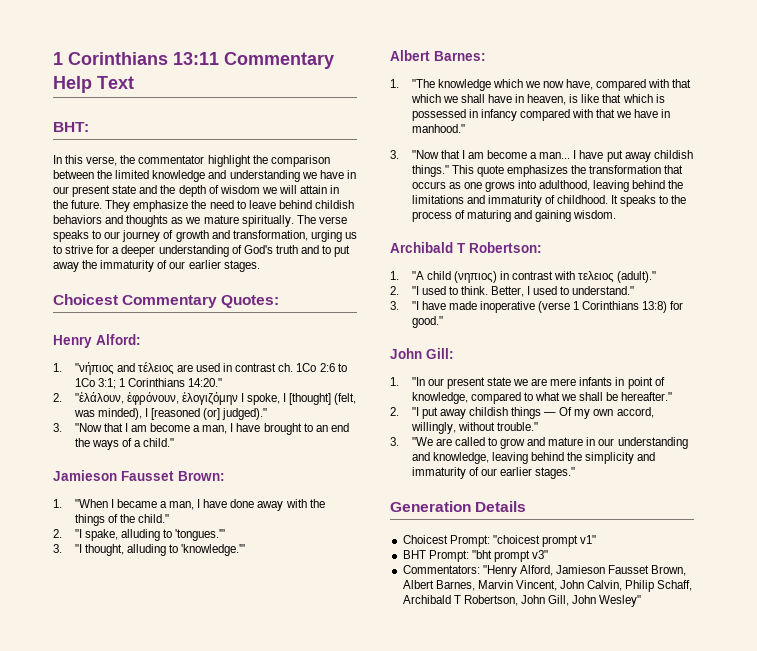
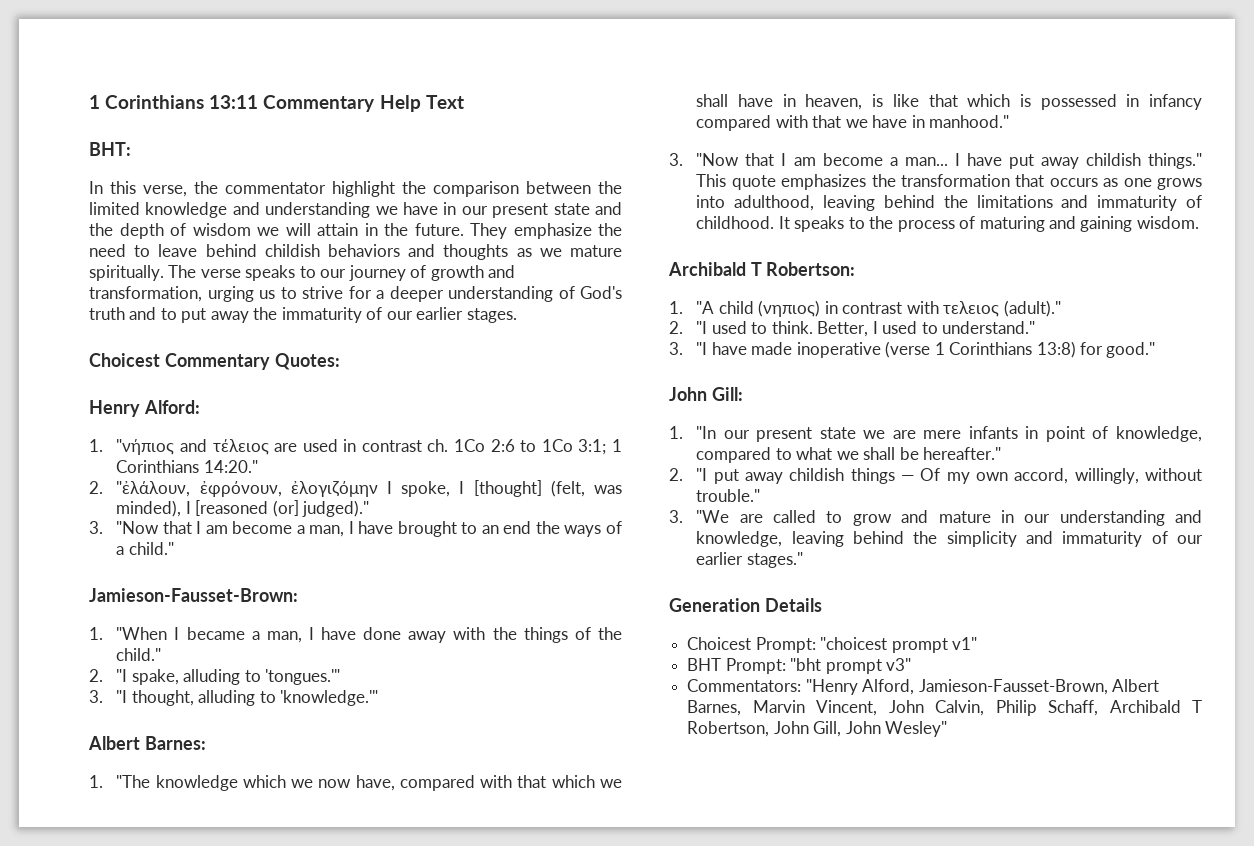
- Jamieson Fausset Brown:
+ Jamieson-Fausset-Brown:
- Commentators: "Henry Alford, Jamieson Fausset Brown, Albert Barnes, Marvin Vincent, John Calvin, Philip Schaff, Archibald T Robertson, John Gill, John Wesley"
+ Commentators: "Henry Alford, Jamieson-Fausset-Brown, Albert Barnes, Marvin Vincent, John Calvin, Philip Schaff, Archibald T Robertson, John Gill, John Wesley"

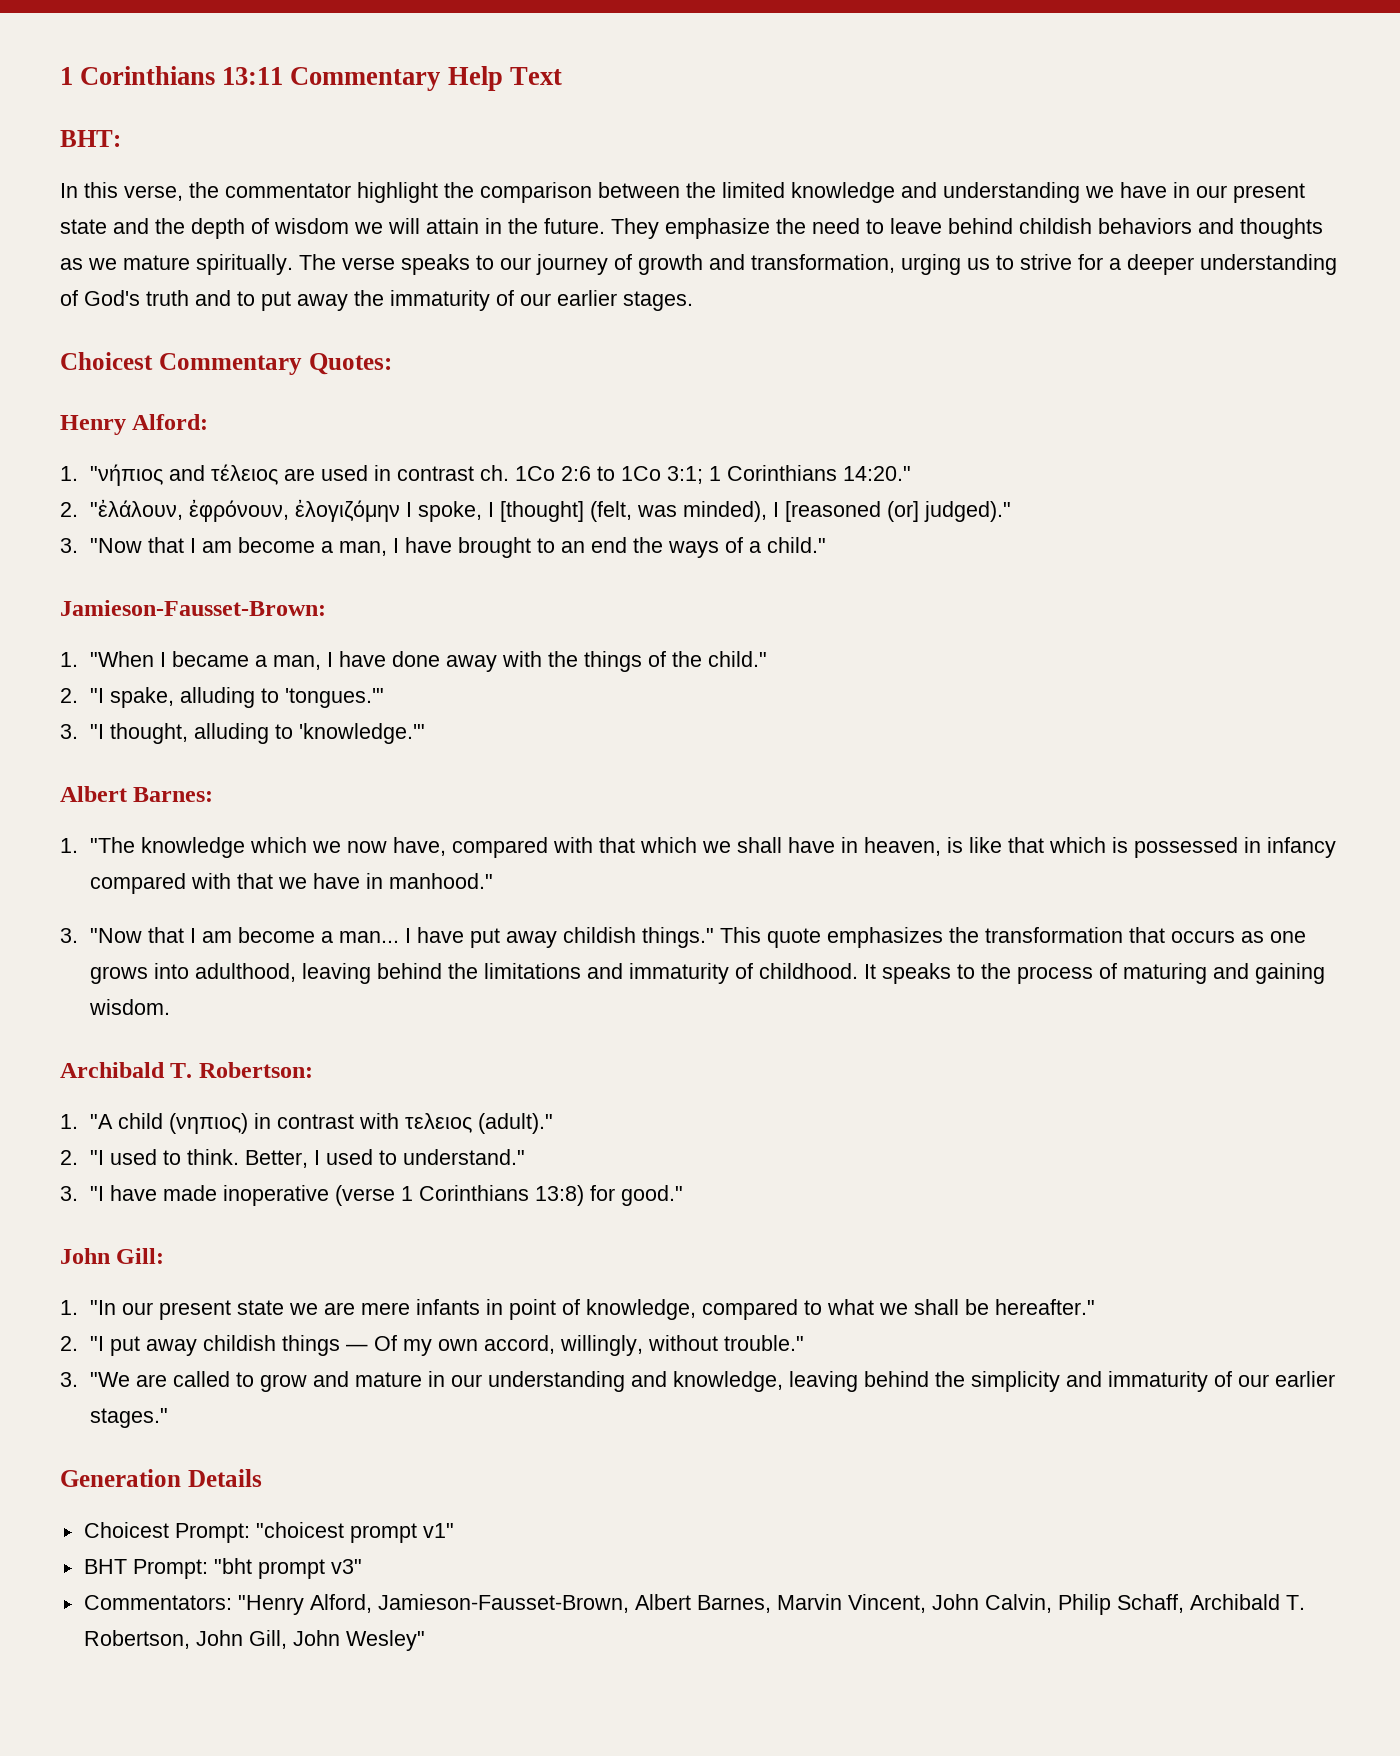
- Archibald T Robertson:
+ Archibald T. Robertson:
- Commentators: "Henry Alford, Jamieson-Fausset-Brown, Albert Barnes, Marvin Vincent, John Calvin, Philip Schaff, Archibald T Robertson, John Gill, John Wesley"
+ Commentators: "Henry Alford, Jamieson-Fausset-Brown, Albert Barnes, Marvin Vincent, John Calvin, Philip Schaff, Archibald T. Robertson, John Gill, John Wesley"

